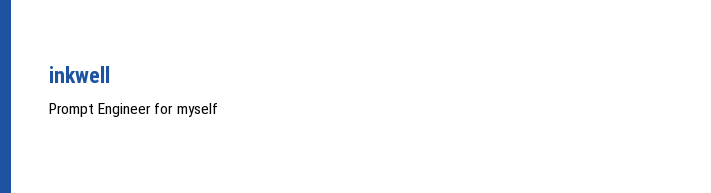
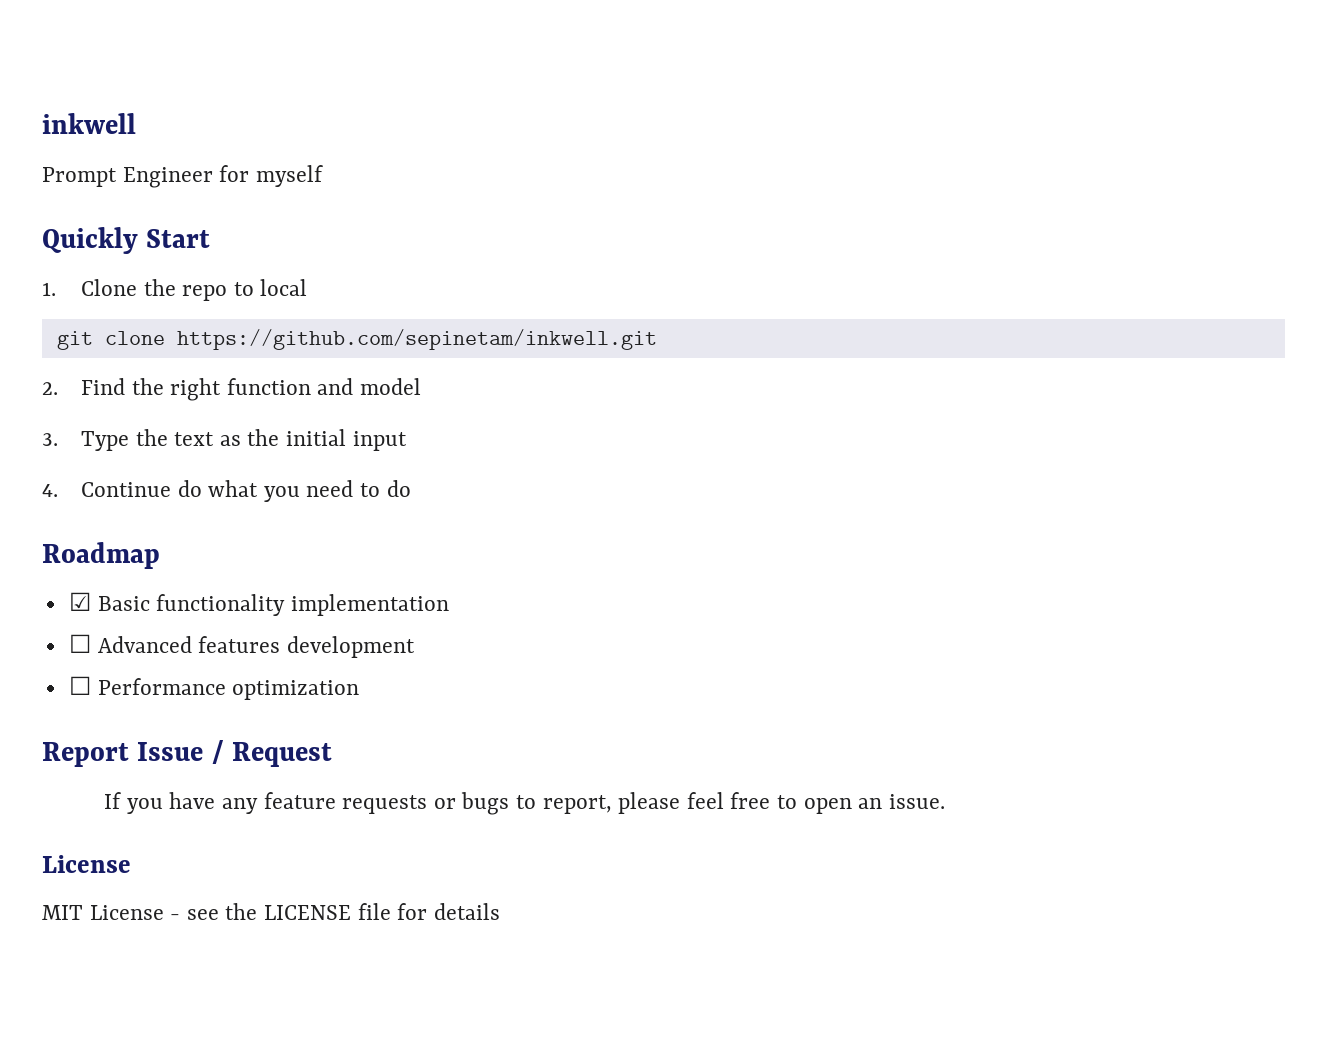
+ Quickly Start
+ 1. Clone the repo to local
+ git clone https://github.com/sepinetam/inkwell.git
+ 2. Find the right function and model
+ 3. Type the text as the initial input
+ 4. Continue do what you need to do
+ Roadmap
+ ☑ Basic functionality implementation
+ ☐ Advanced features development
+ ☐ Performance optimization
+ Report Issue / Request
+ If you have any feature requests or bugs to report, please feel free to open an issue.
+ License
+ MIT License - see the LICENSE file for details

